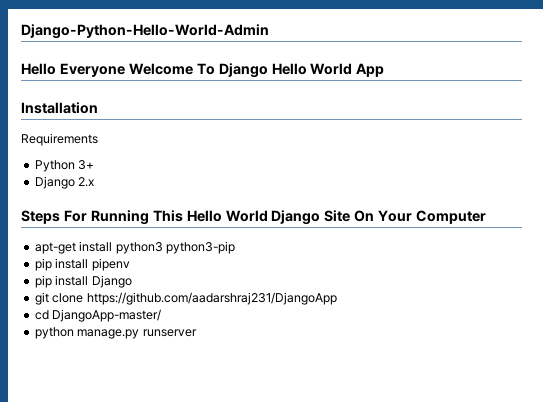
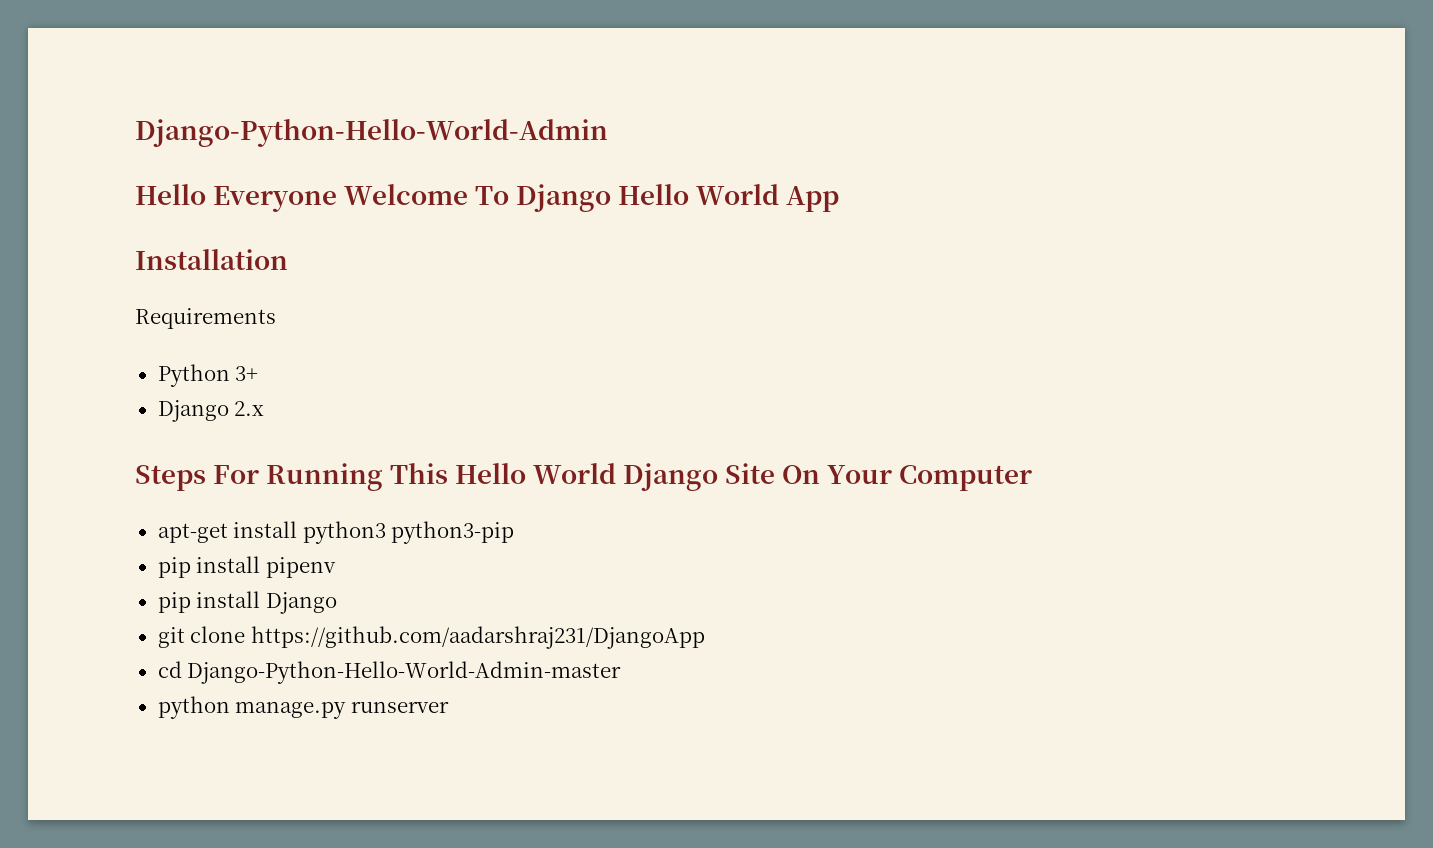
- cd DjangoApp-master/
+ cd Django-Python-Hello-World-Admin-master

